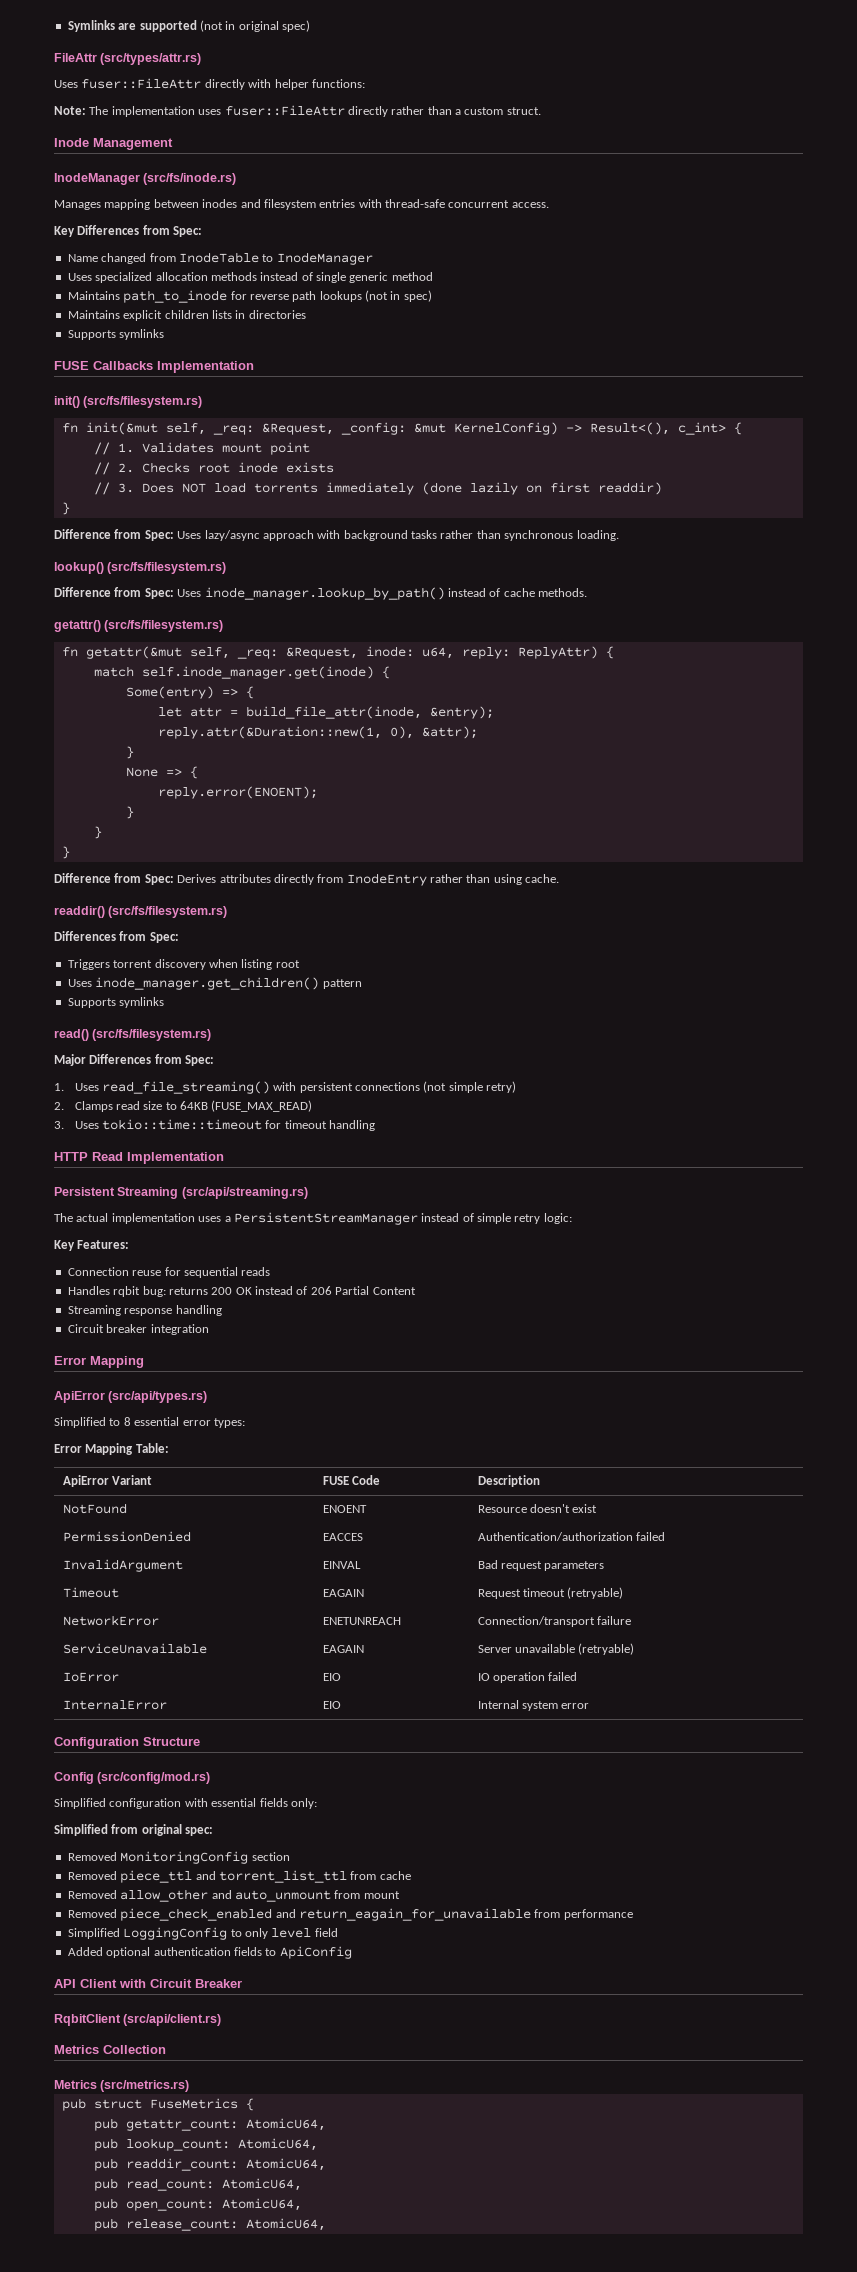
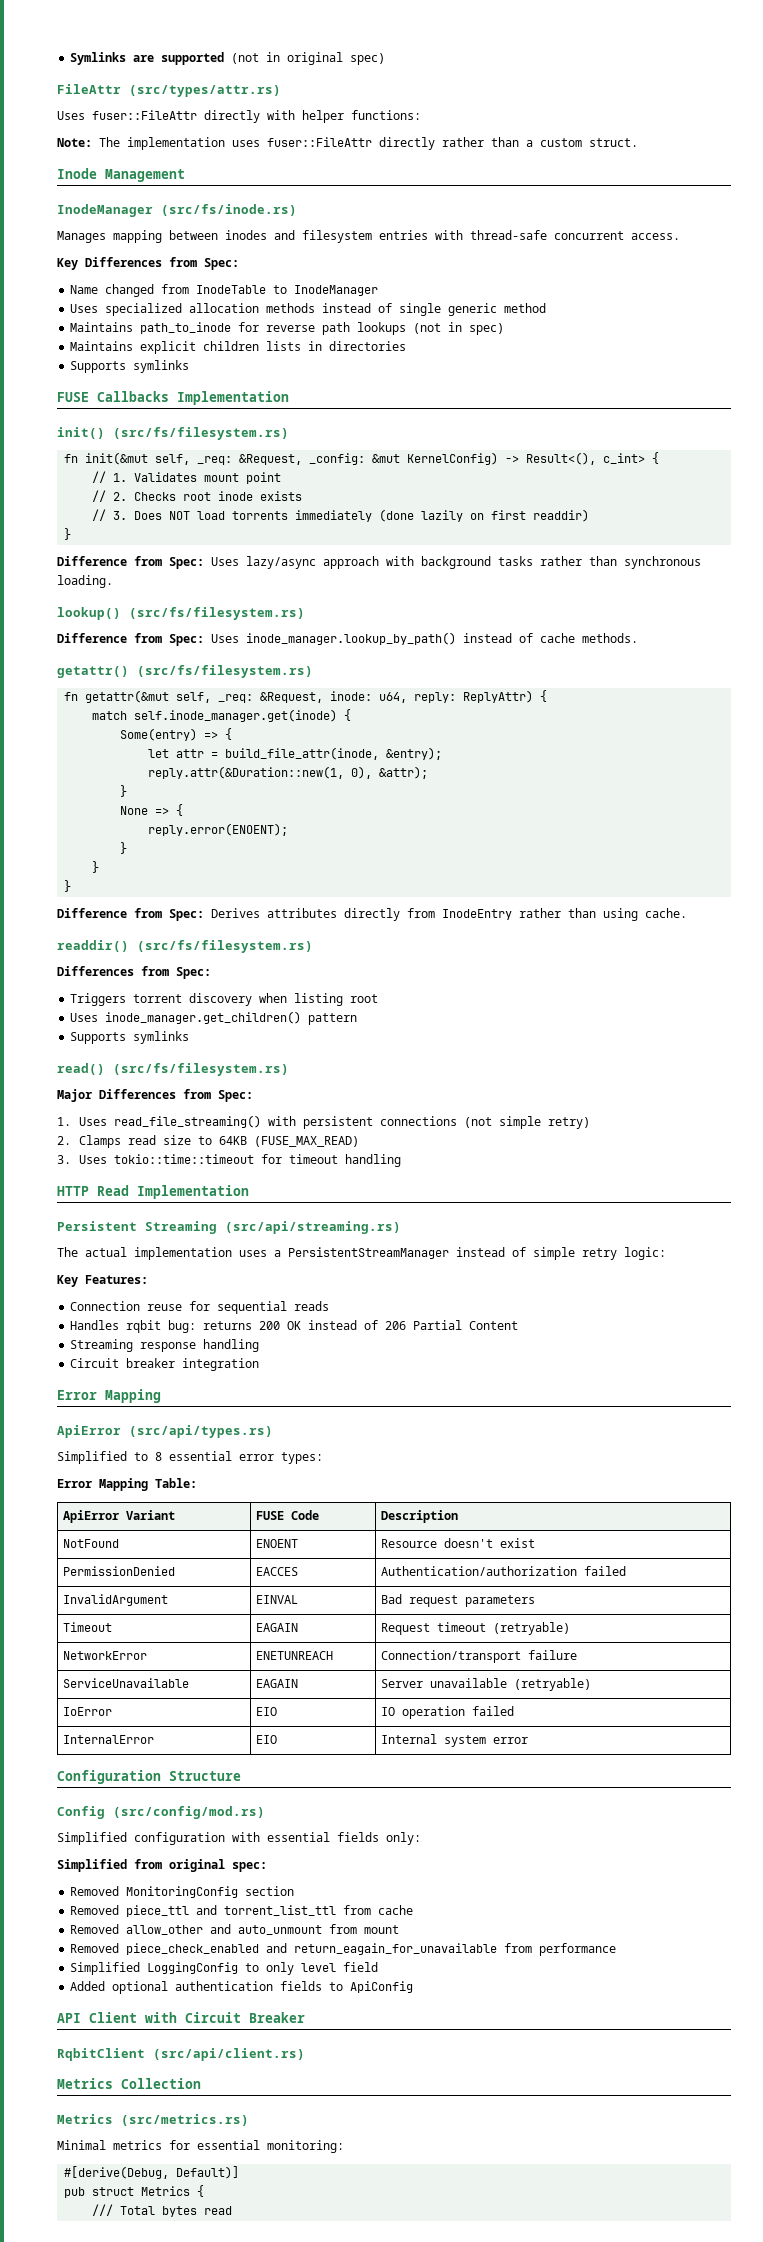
+ Minimal metrics for essential monitoring:
+ #[derive(Debug, Default)]
- pub struct FuseMetrics {
- pub getattr_count: AtomicU64,
- pub lookup_count: AtomicU64,
- pub readdir_count: AtomicU64,
- pub read_count: AtomicU64,
- pub open_count: AtomicU64,
- pub release_count: AtomicU64,
+ pub struct Metrics {
+ /// Total bytes read

